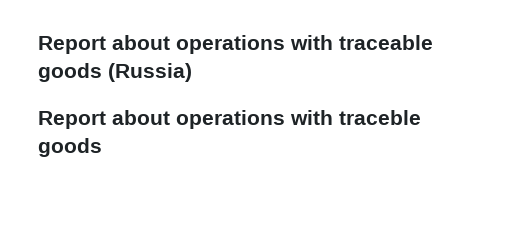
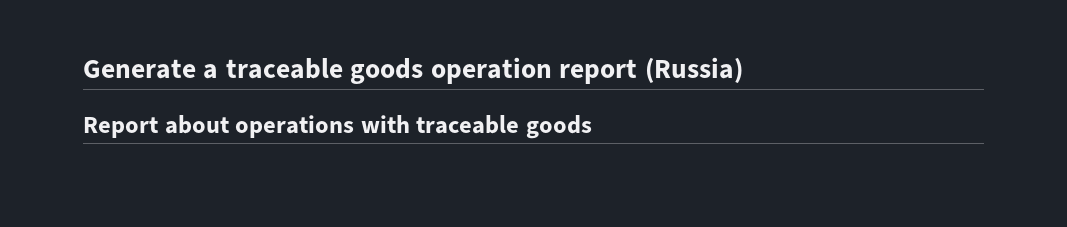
+ Generate a traceable goods operation report (Russia)
- Report about operations with traceable goods (Russia)
- Report about operations with traceble goods
+ Report about operations with traceable goods

